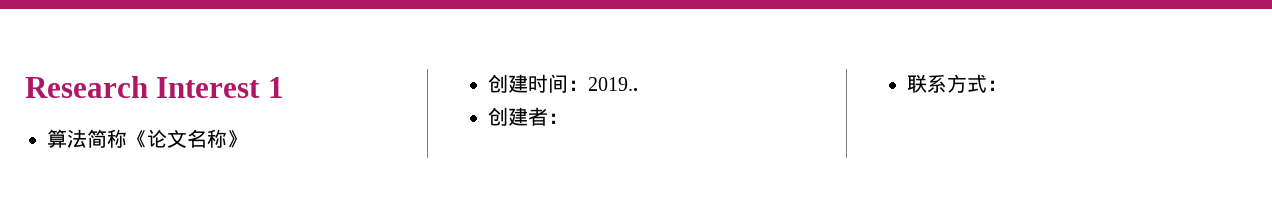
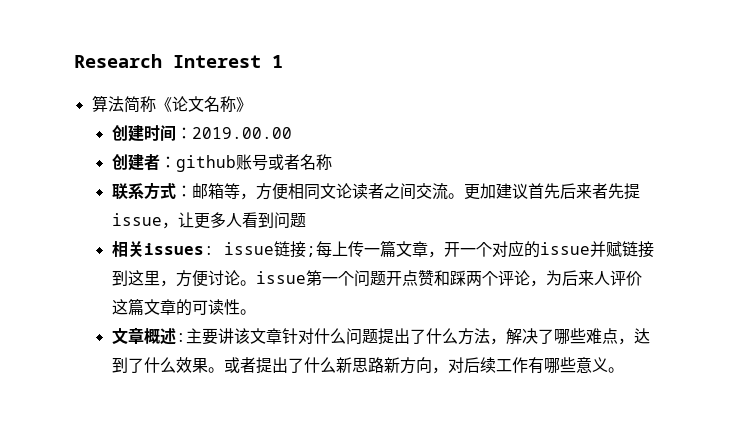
- 创建时间：2019..
+ 创建时间：2019.00.00
- 创建者：
+ 创建者：github账号或者名称
- 联系方式：
+ 联系方式：邮箱等，方便相同文论读者之间交流。更加建议首先后来者先提issue，让更多人看到问题
+ 相关issues: issue链接;每上传一篇文章，开一个对应的issue并赋链接到这里，方便讨论。issue第一个问题开点赞和踩两个评论，为后来人评价这篇文章的可读性。
+ 文章概述:主要讲该文章针对什么问题提出了什么方法，解决了哪些难点，达到了什么效果。或者提出了什么新思路新方向，对后续工作有哪些意义。

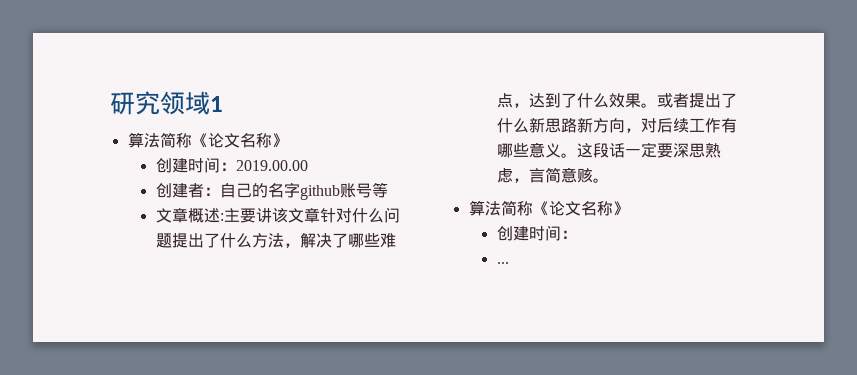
- Research Interest 1
+ 研究领域1
- 创建者：github账号或者名称
- 联系方式：邮箱等，方便相同文论读者之间交流。更加建议首先后来者先提issue，让更多人看到问题
- 相关issues: issue链接;每上传一篇文章，开一个对应的issue并赋链接到这里，方便讨论。issue第一个问题开点赞和踩两个评论，为后来人评价这篇文章的可读性。
+ 创建者：自己的名字github账号等
+ 这段话一定要深思熟虑，言简意赅。
+ 算法简称《论文名称》
+ 创建时间：
+ ...

